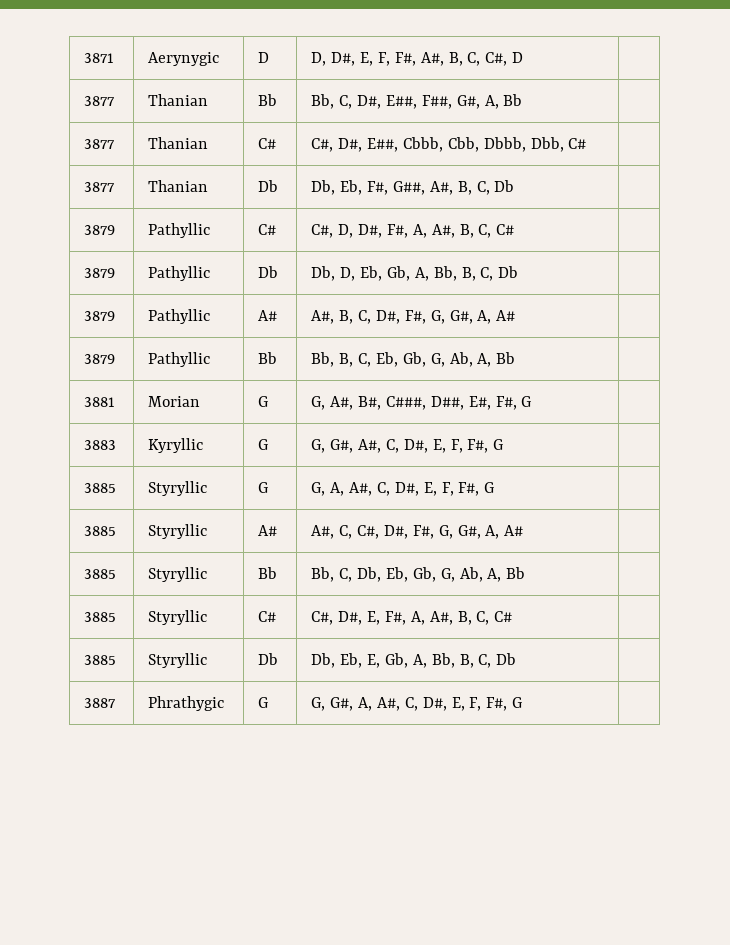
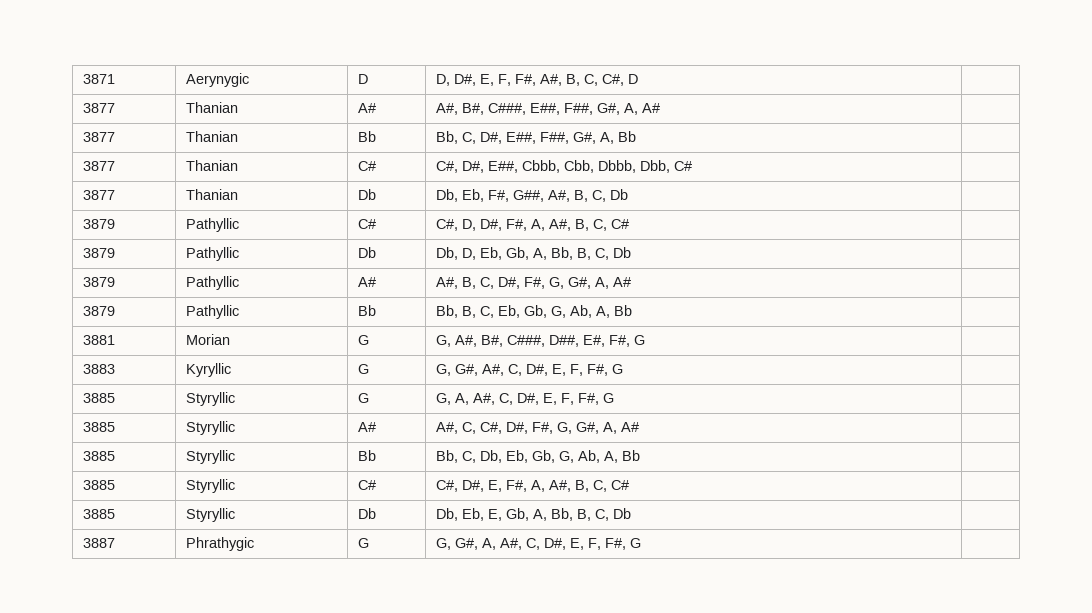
+ 3877 | Thanian | A# | A#, B#, C###, E##, F##, G#, A, A# |

